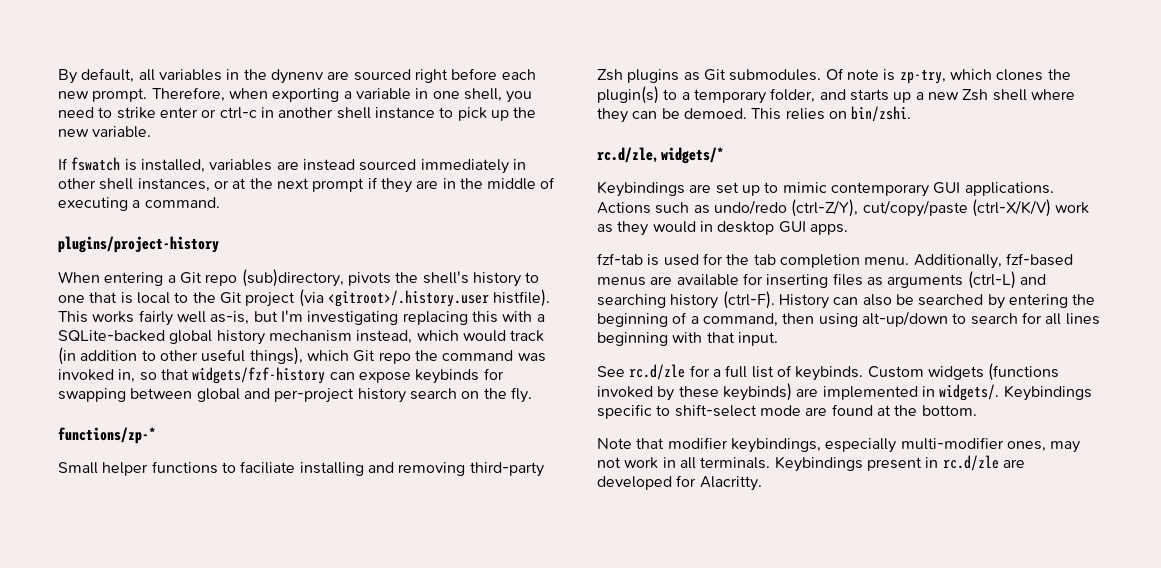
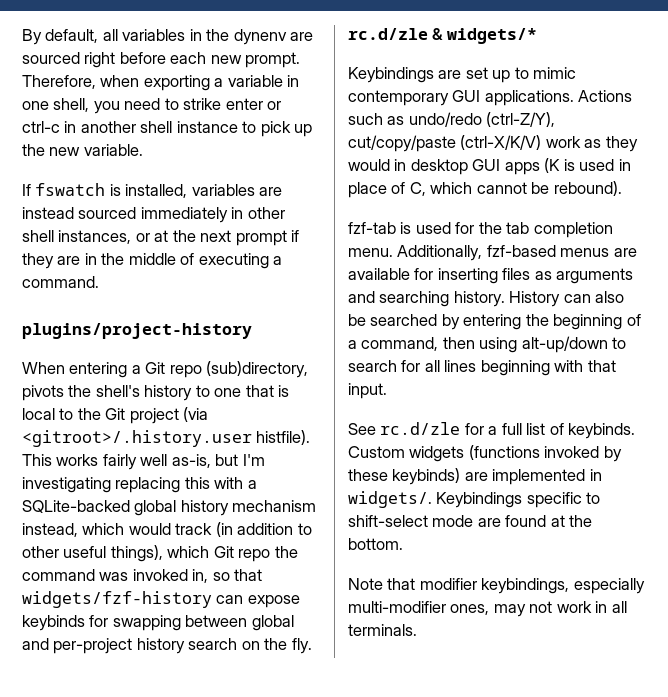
- functions/zp-*
- Small helper functions to faciliate installing and removing third-party Zsh plugins as Git submodules. Of note is zp-try, which clones the plugin(s) to a temporary folder, and starts up a new Zsh shell where they can be demoed. This relies on bin/zshi.
- rc.d/zle, widgets/*
+ rc.d/zle & widgets/*
- Actions such as undo/redo (ctrl-Z/Y), cut/copy/paste (ctrl-X/K/V) work as they would in desktop GUI apps.
+ Actions such as undo/redo (ctrl-Z/Y), cut/copy/paste (ctrl-X/K/V) work as they would in desktop GUI apps (K is used in place of C, which cannot be rebound).
- Additionally, fzf-based menus are available for inserting files as arguments (ctrl-L) and searching history (ctrl-F).
+ Additionally, fzf-based menus are available for inserting files as arguments and searching history.
- Keybindings present in rc.d/zle are developed for Alacritty.

